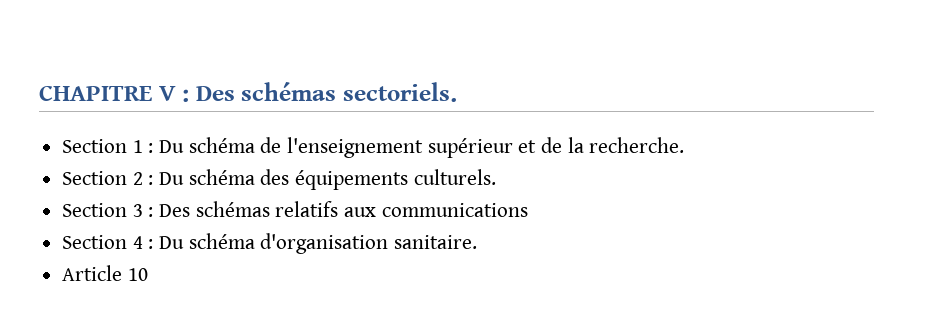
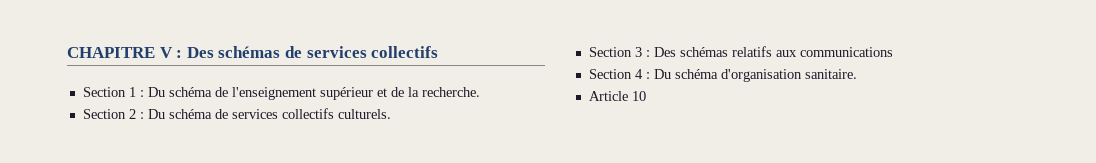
- CHAPITRE V : Des schémas sectoriels.
+ CHAPITRE V : Des schémas de services collectifs
- Section 2 : Du schéma des équipements culturels.
+ Section 2 : Du schéma de services collectifs culturels.

